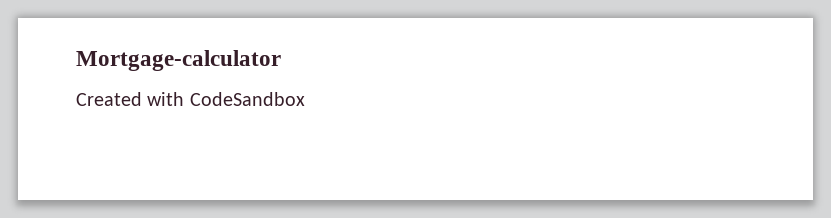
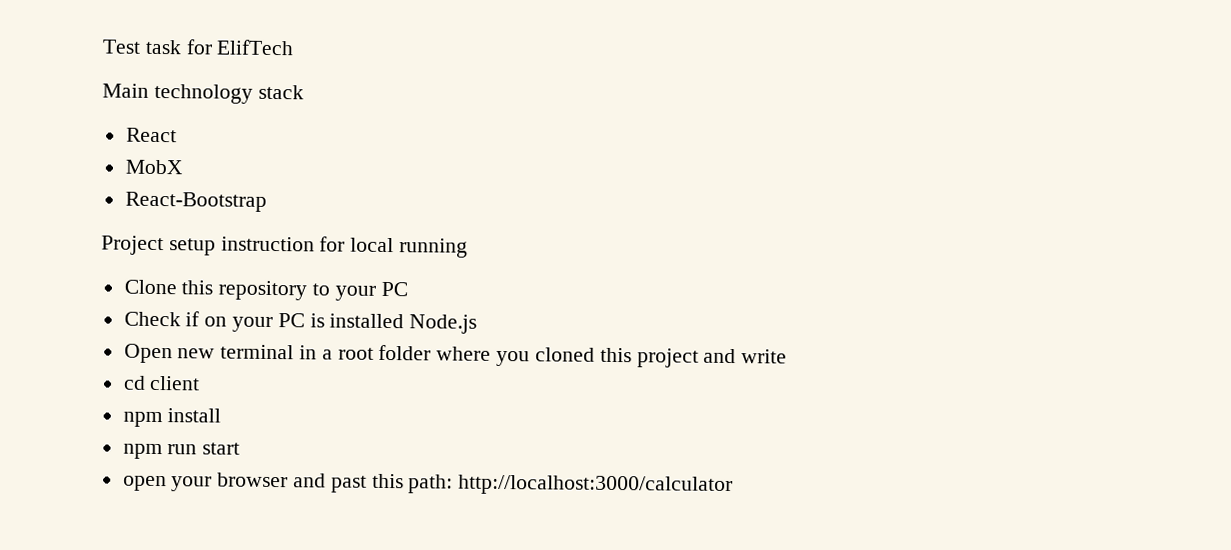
- Mortgage-calculator
- Created with CodeSandbox
+ Test task for ElifTech
+ Main technology stack
+ React
+ MobX
+ React-Bootstrap
+ Project setup instruction for local running
+ Clone this repository to your PC
+ Check if on your PC is installed Node.js
+ Open new terminal in a root folder where you cloned this project and write
+ cd client
+ npm install
+ npm run start
+ open your browser and past this path: http://localhost:3000/calculator

